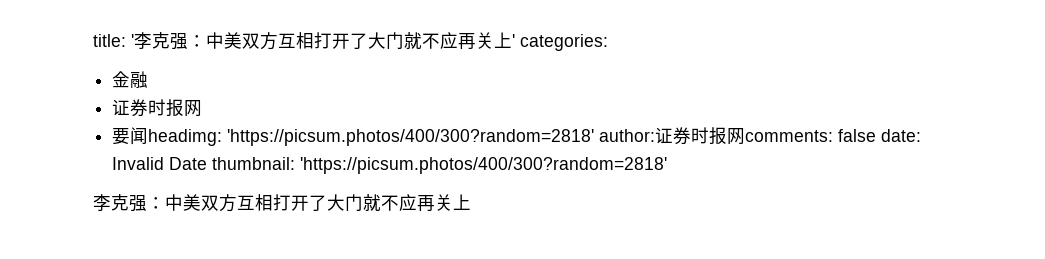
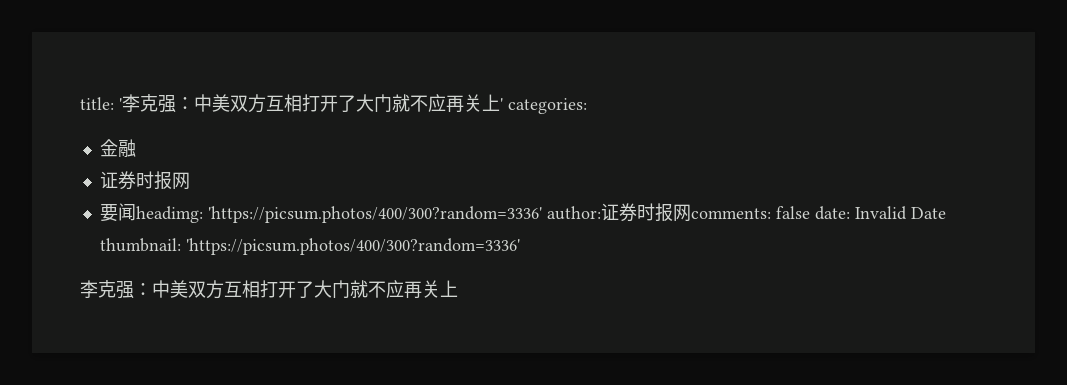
- 要闻headimg: 'https://picsum.photos/400/300?random=2818' author:证券时报网comments: false date: Invalid Date thumbnail: 'https://picsum.photos/400/300?random=2818'
+ 要闻headimg: 'https://picsum.photos/400/300?random=3336' author:证券时报网comments: false date: Invalid Date thumbnail: 'https://picsum.photos/400/300?random=3336'

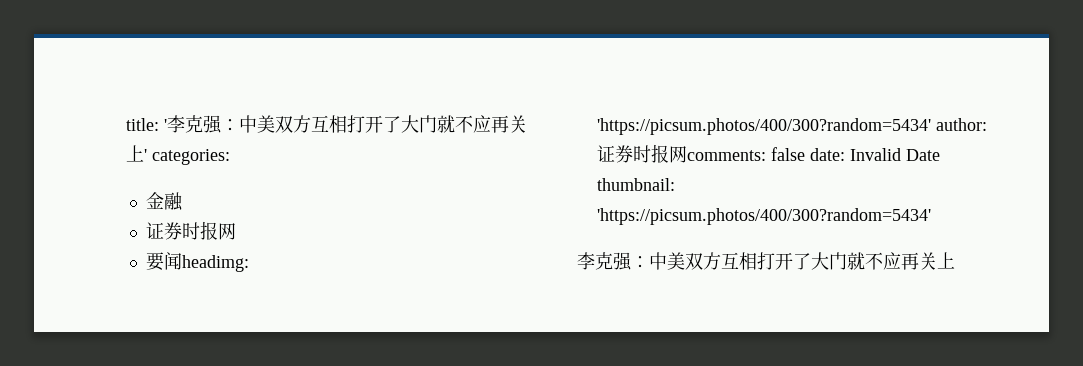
- 要闻headimg: 'https://picsum.photos/400/300?random=3336' author:证券时报网comments: false date: Invalid Date thumbnail: 'https://picsum.photos/400/300?random=3336'
+ 要闻headimg: 'https://picsum.photos/400/300?random=5434' author:证券时报网comments: false date: Invalid Date thumbnail: 'https://picsum.photos/400/300?random=5434'

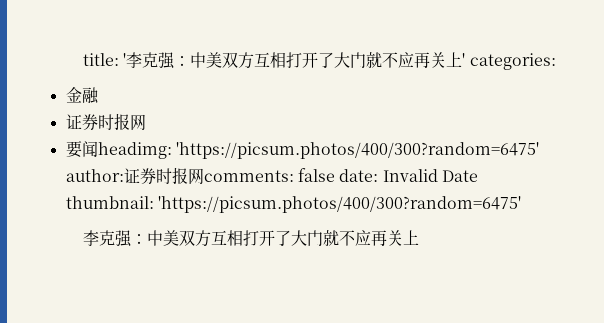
- 要闻headimg: 'https://picsum.photos/400/300?random=5434' author:证券时报网comments: false date: Invalid Date thumbnail: 'https://picsum.photos/400/300?random=5434'
+ 要闻headimg: 'https://picsum.photos/400/300?random=6475' author:证券时报网comments: false date: Invalid Date thumbnail: 'https://picsum.photos/400/300?random=6475'

